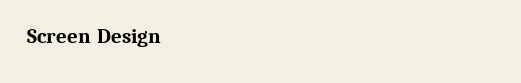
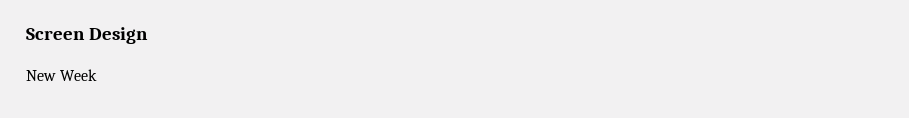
+ New Week

